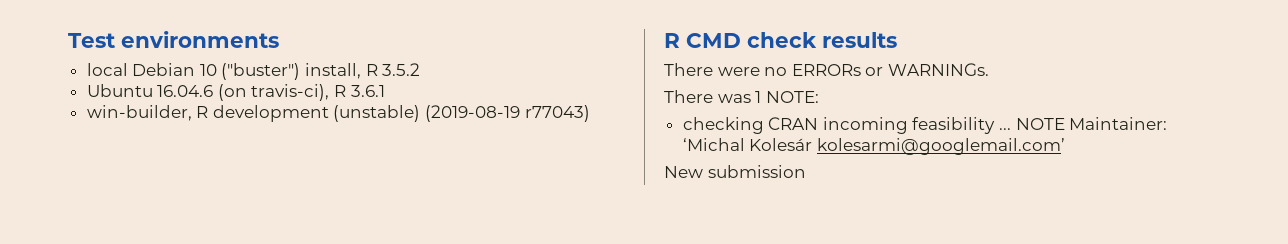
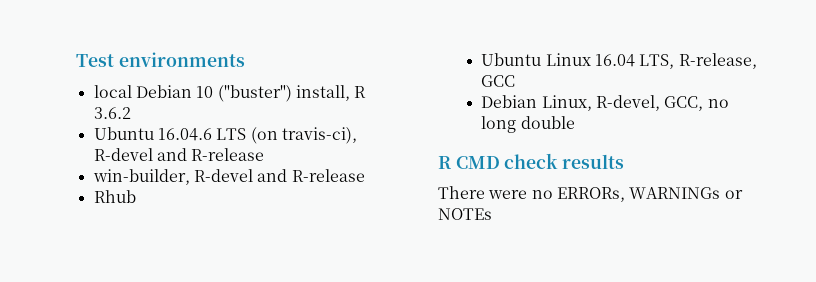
- local Debian 10 ("buster") install, R 3.5.2
+ local Debian 10 ("buster") install, R 3.6.2
- Ubuntu 16.04.6 (on travis-ci), R 3.6.1
- win-builder, R development (unstable) (2019-08-19 r77043)
+ Ubuntu 16.04.6 LTS (on travis-ci), R-devel and R-release
+ win-builder, R-devel and R-release
+ Rhub
+ Ubuntu Linux 16.04 LTS, R-release, GCC
+ Debian Linux, R-devel, GCC, no long double
- There were no ERRORs or WARNINGs.
- There was 1 NOTE:
- checking CRAN incoming feasibility ... NOTE Maintainer: ‘Michal Kolesár kolesarmi@googlemail.com’
- New submission
+ There were no ERRORs, WARNINGs or NOTEs

